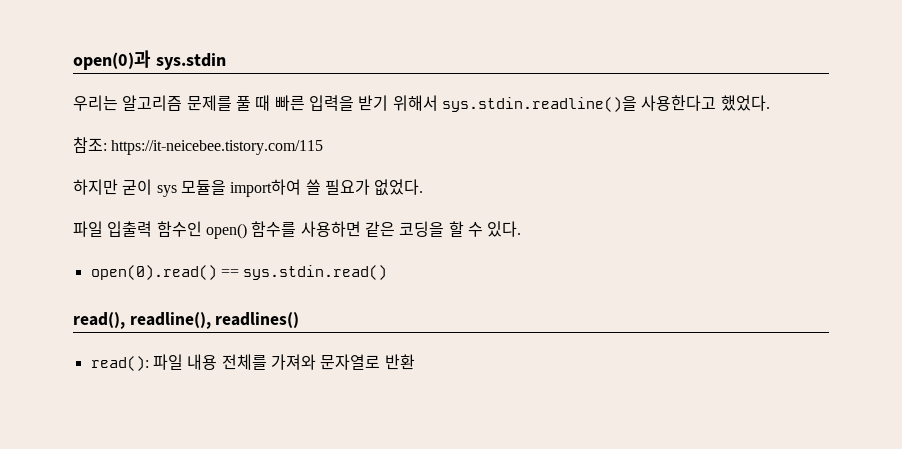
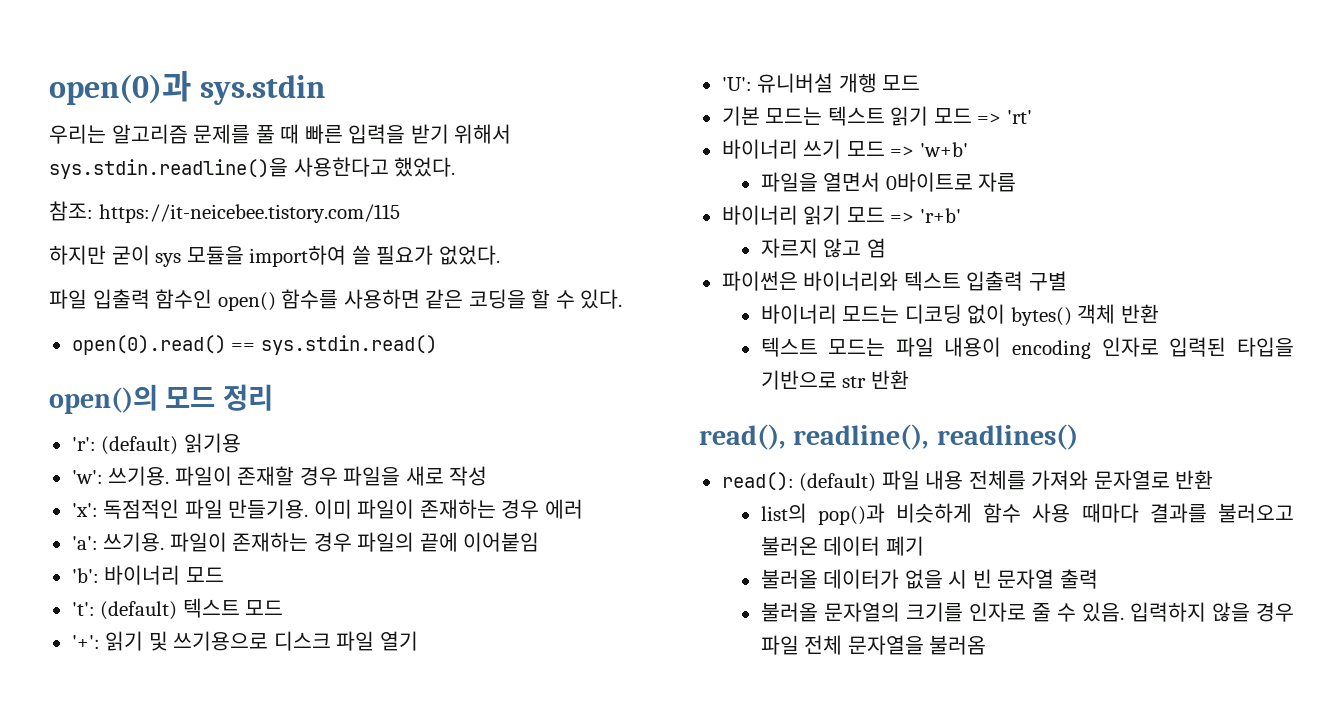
+ open()의 모드 정리
+ 'r': (default) 읽기용
+ 'w': 쓰기용. 파일이 존재할 경우 파일을 새로 작성
+ 'x': 독점적인 파일 만들기용. 이미 파일이 존재하는 경우 에러
+ 'a': 쓰기용. 파일이 존재하는 경우 파일의 끝에 이어붙임
+ 'b': 바이너리 모드
+ 't': (default) 텍스트 모드
+ '+': 읽기 및 쓰기용으로 디스크 파일 열기
+ 'U': 유니버설 개행 모드
+ 기본 모드는 텍스트 읽기 모드 => 'rt'
+ 바이너리 쓰기 모드 => 'w+b'
+ 파일을 열면서 0바이트로 자름
+ 바이너리 읽기 모드 => 'r+b'
+ 자르지 않고 염
+ 파이썬은 바이너리와 텍스트 입출력 구별
+ 바이너리 모드는 디코딩 없이 bytes() 객체 반환
+ 텍스트 모드는 파일 내용이 encoding 인자로 입력된 타입을 기반으로 str 반환
- read(): 파일 내용 전체를 가져와 문자열로 반환
+ read(): (default) 파일 내용 전체를 가져와 문자열로 반환
+ list의 pop()과 비슷하게 함수 사용 때마다 결과를 불러오고 불러온 데이터 폐기
+ 불러올 데이터가 없을 시 빈 문자열 출력
+ 불러올 문자열의 크기를 인자로 줄 수 있음. 입력하지 않을 경우 파일 전체 문자열을 불러옴

